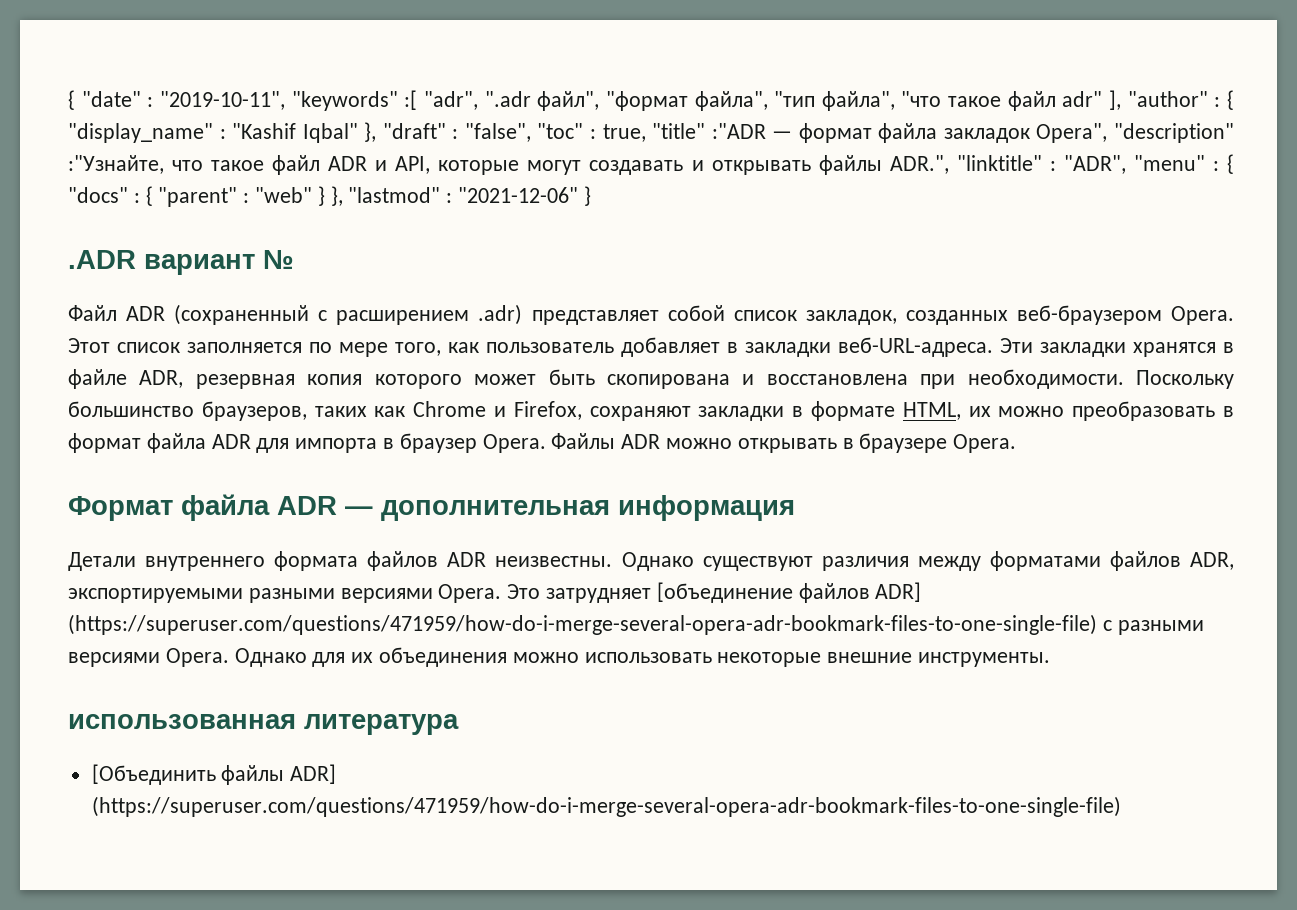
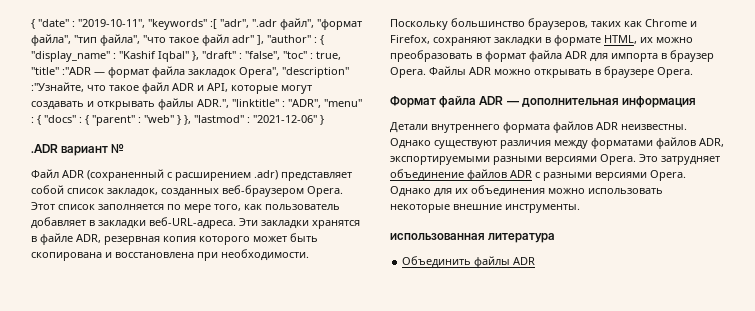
- Это затрудняет [объединение файлов ADR] (https://superuser.com/questions/471959/how-do-i-merge-several-opera-adr-bookmark-files-to-one-single-file) с разными версиями Opera.
+ Это затрудняет объединение файлов ADR с разными версиями Opera.
- [Объединить файлы ADR] (https://superuser.com/questions/471959/how-do-i-merge-several-opera-adr-bookmark-files-to-one-single-file)
+ Объединить файлы ADR

